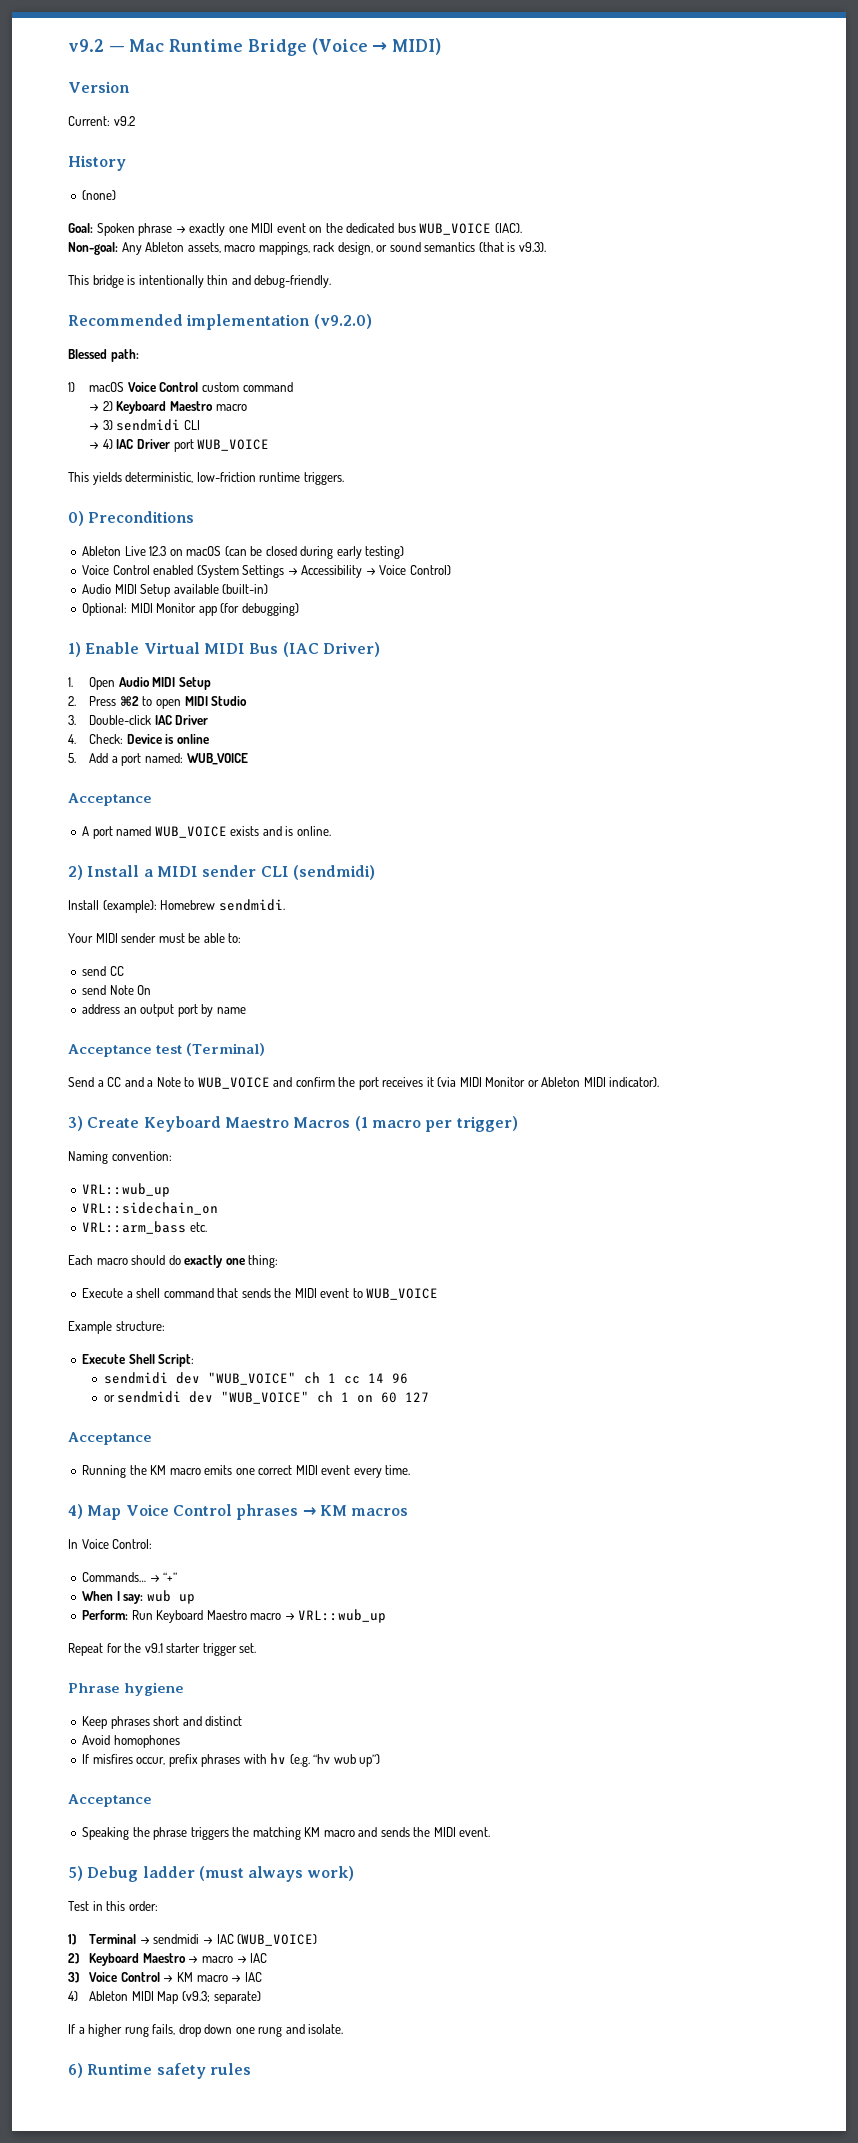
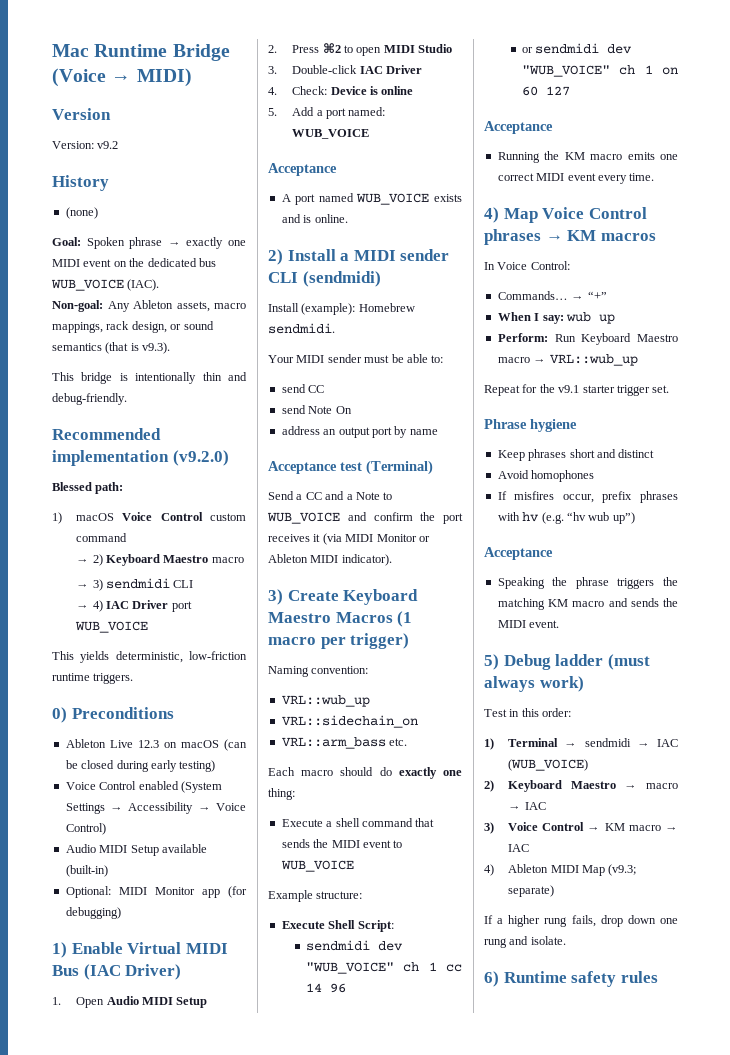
- v9.2 — Mac Runtime Bridge (Voice → MIDI)
+ Mac Runtime Bridge (Voice → MIDI)
- Current: v9.2
+ Version: v9.2

